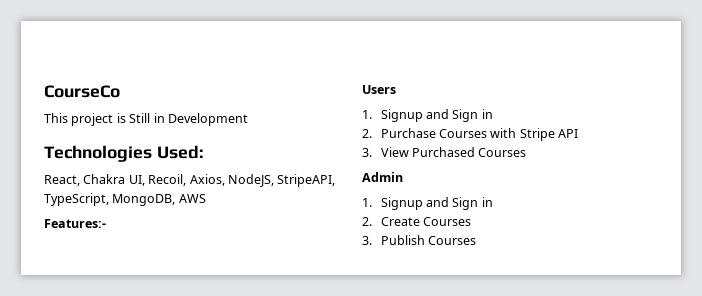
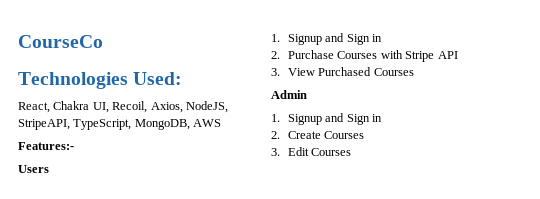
- This project is Still in Development
- 3. Publish Courses
+ 3. Edit Courses

